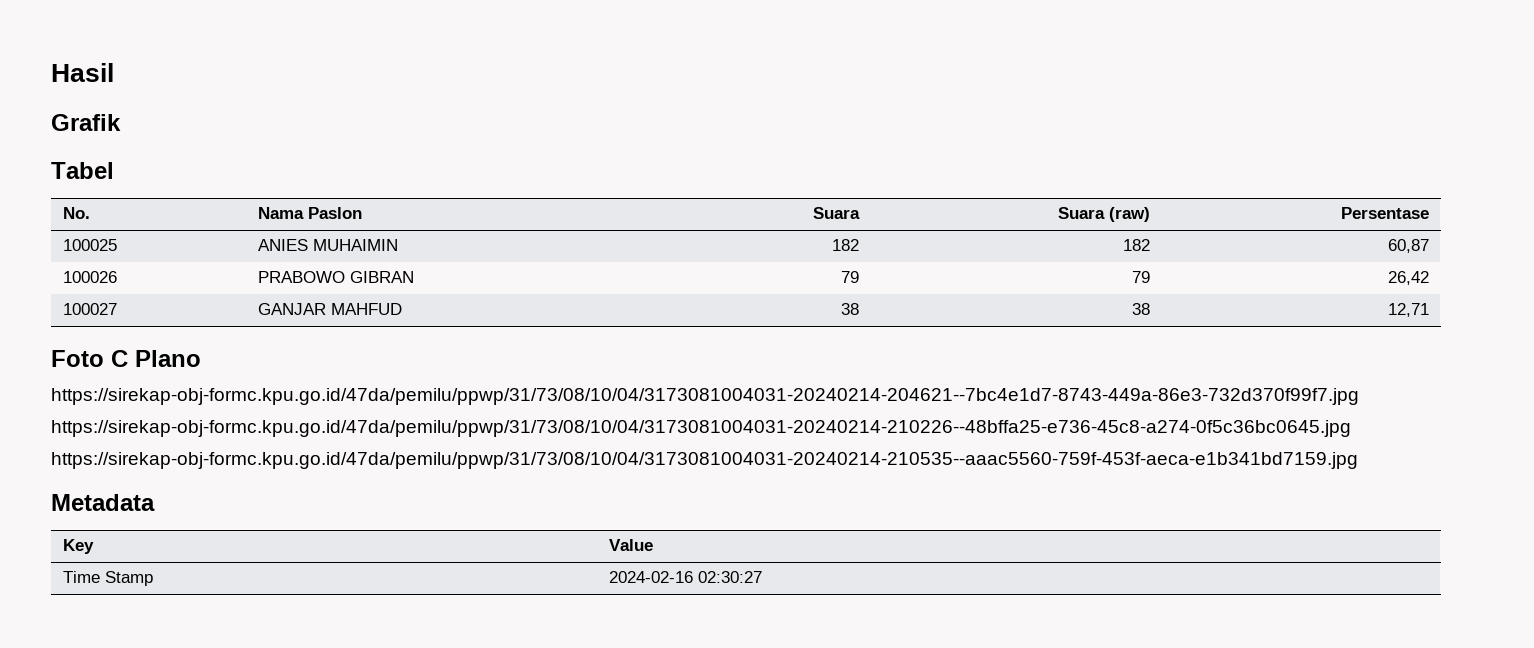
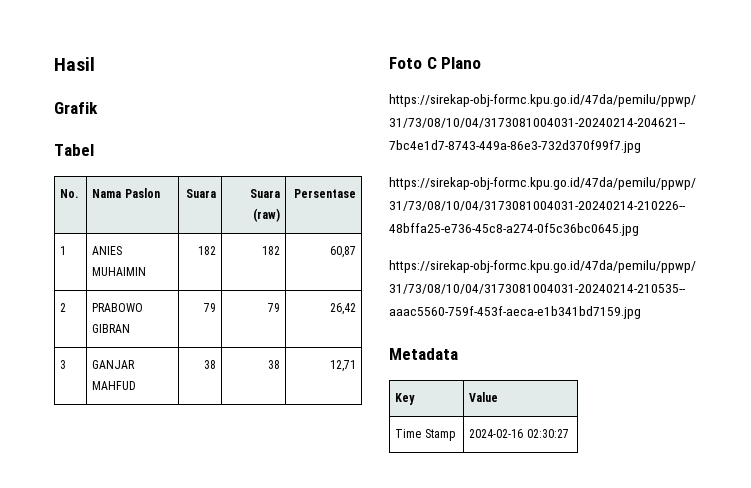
- 100025 | ANIES MUHAIMIN | 182 | 182 | 60,87
+ 1 | ANIES MUHAIMIN | 182 | 182 | 60,87
- 100026 | PRABOWO GIBRAN | 79 | 79 | 26,42
+ 2 | PRABOWO GIBRAN | 79 | 79 | 26,42
- 100027 | GANJAR MAHFUD | 38 | 38 | 12,71
+ 3 | GANJAR MAHFUD | 38 | 38 | 12,71

